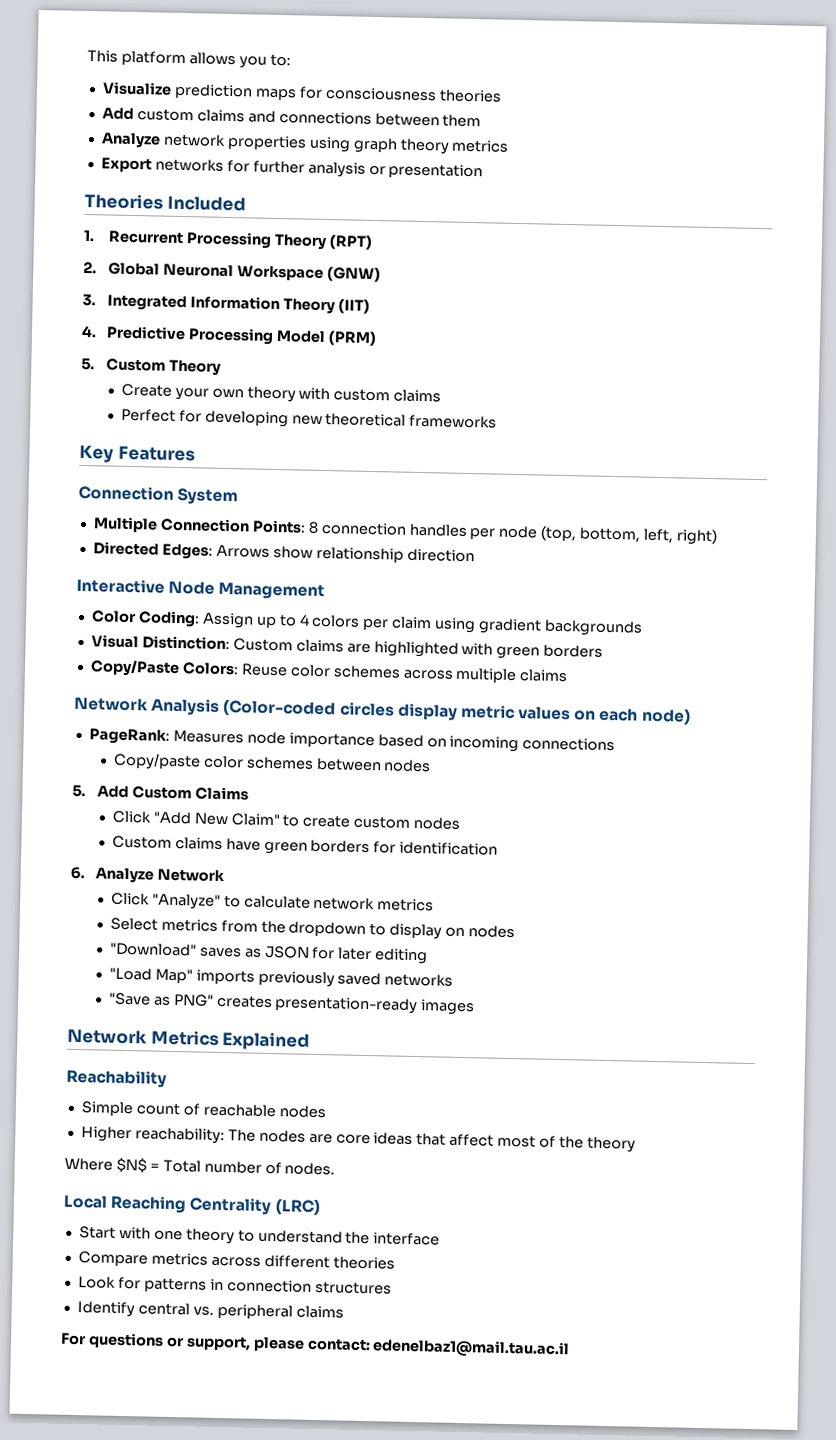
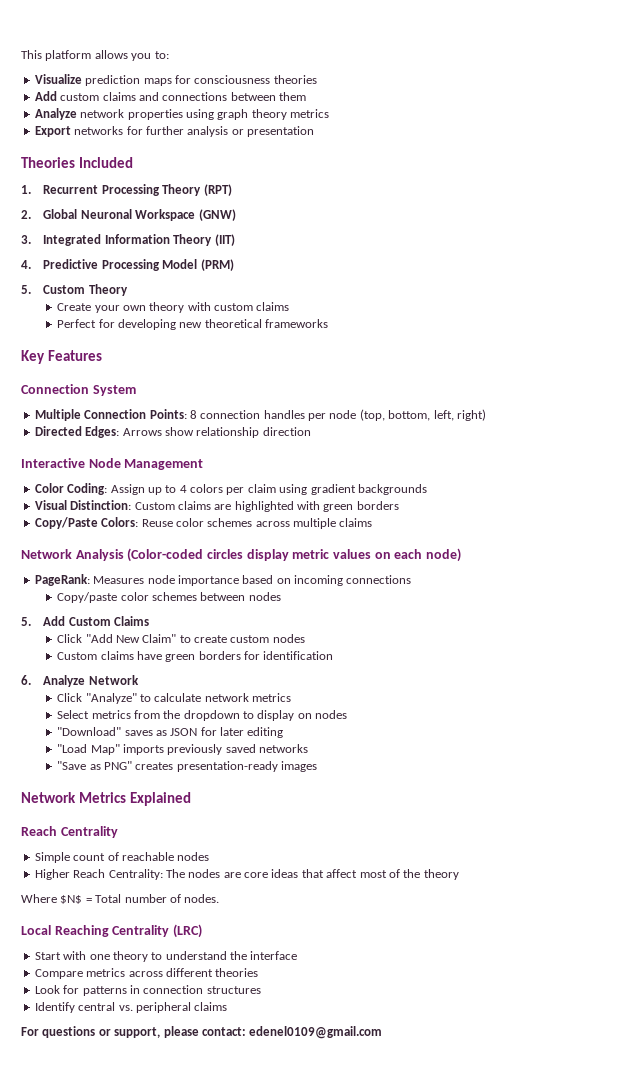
- Reachability
+ Reach Centrality
- Higher reachability: The nodes are core ideas that affect most of the theory
+ Higher Reach Centrality: The nodes are core ideas that affect most of the theory
- For questions or support, please contact: edenelbaz1@mail.tau.ac.il
+ For questions or support, please contact: edenel0109@gmail.com

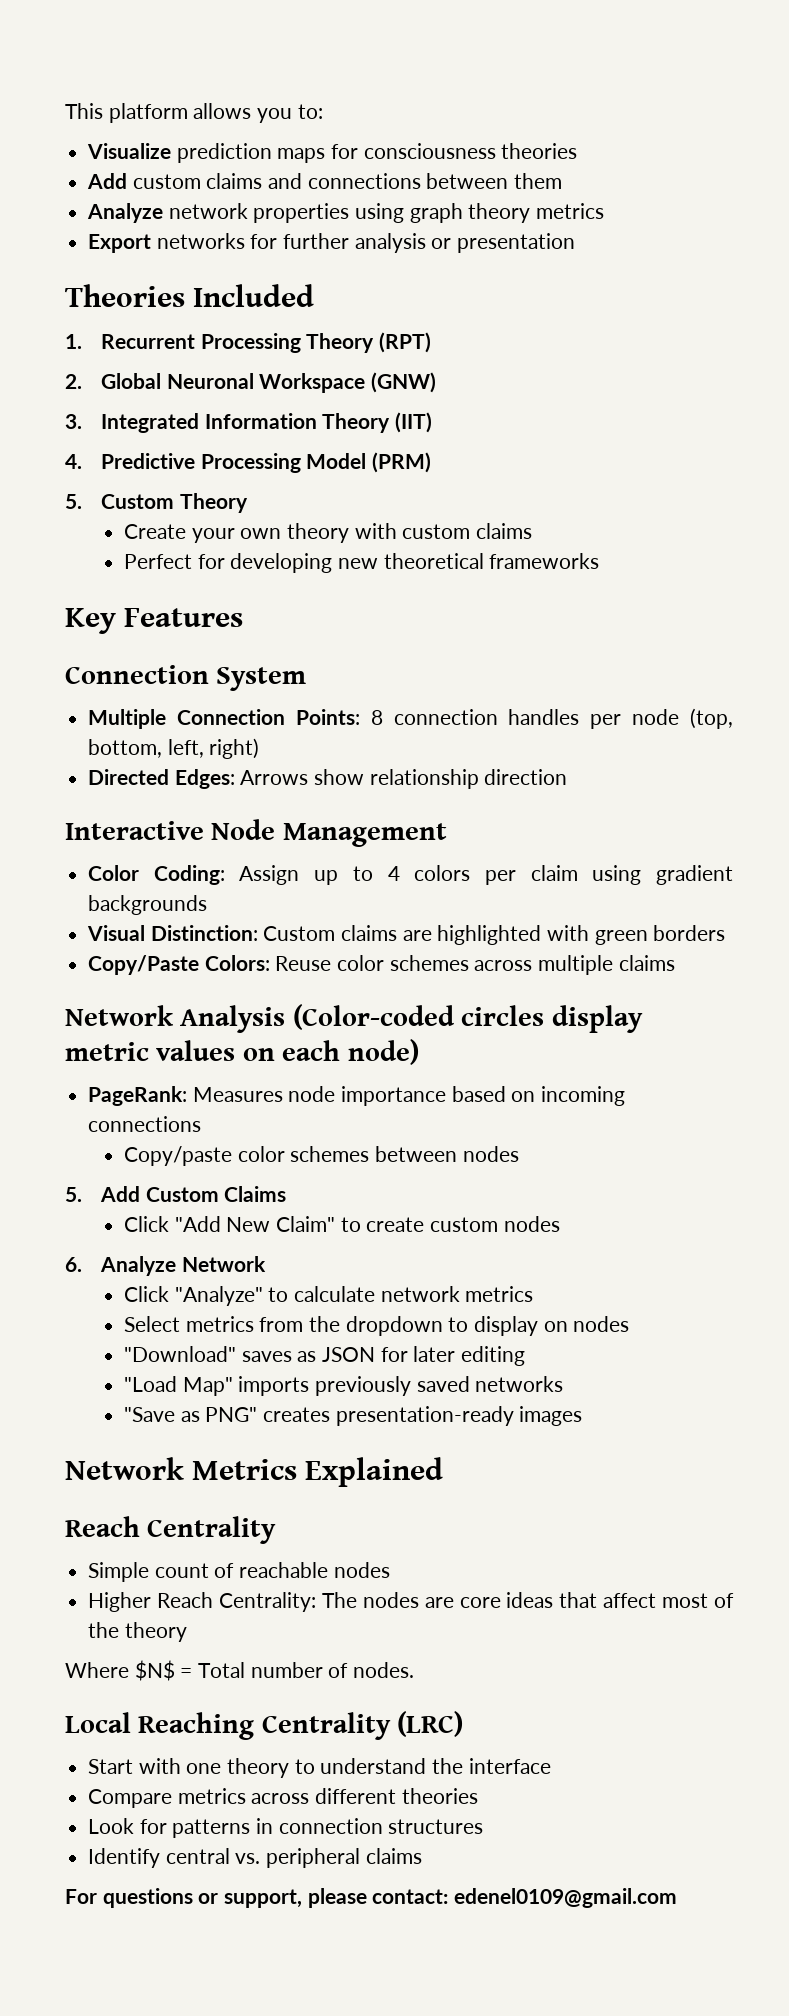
- Custom claims have green borders for identification

